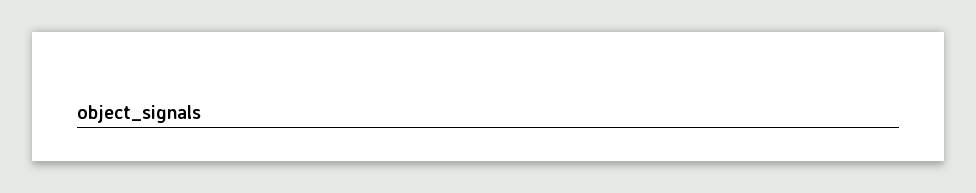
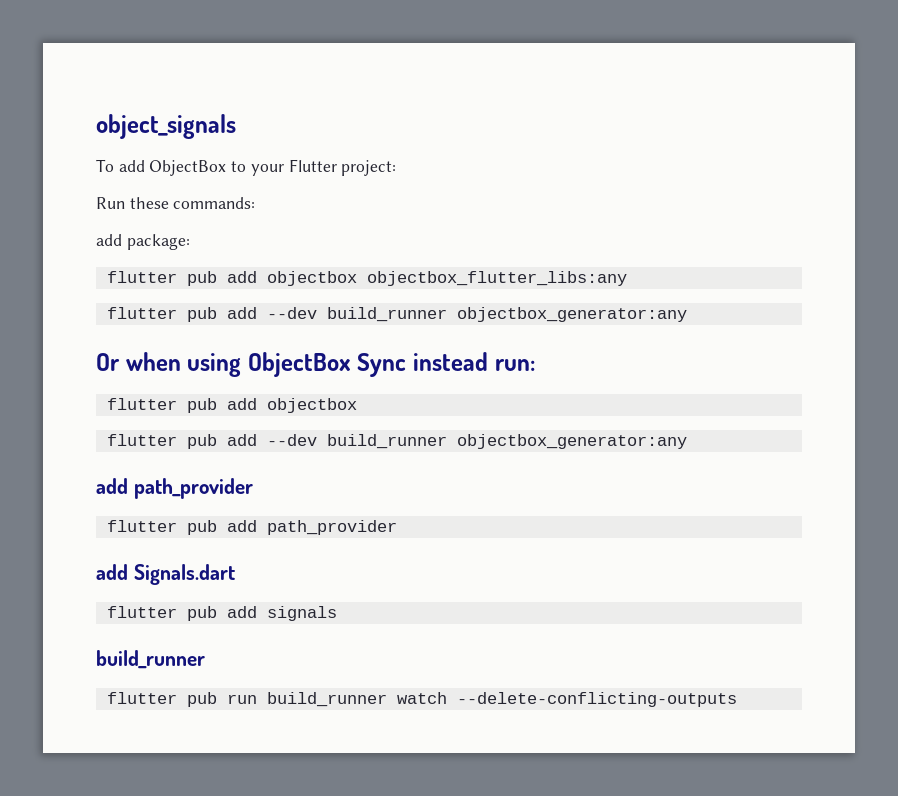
+ To add ObjectBox to your Flutter project:
+ Run these commands:
+ add package:
+ flutter pub add objectbox objectbox_flutter_libs:any
+ flutter pub add --dev build_runner objectbox_generator:any
+ Or when using ObjectBox Sync instead run:
+ flutter pub add objectbox
+ flutter pub add --dev build_runner objectbox_generator:any
+ add path_provider
+ flutter pub add path_provider
+ add Signals.dart
+ flutter pub add signals
+ build_runner
+ flutter pub run build_runner watch --delete-conflicting-outputs

